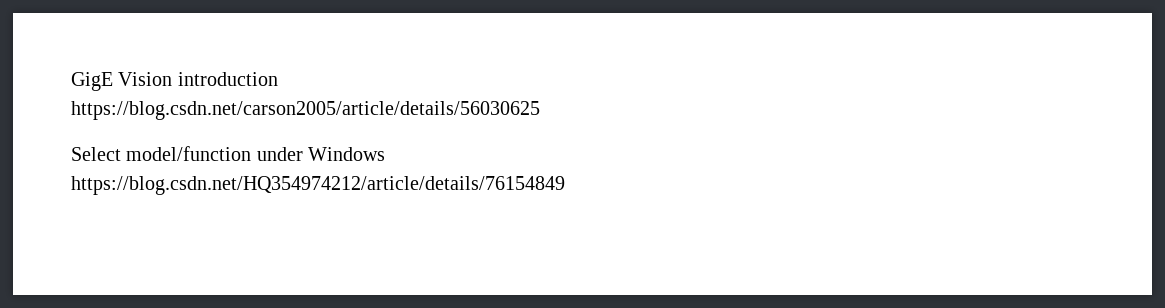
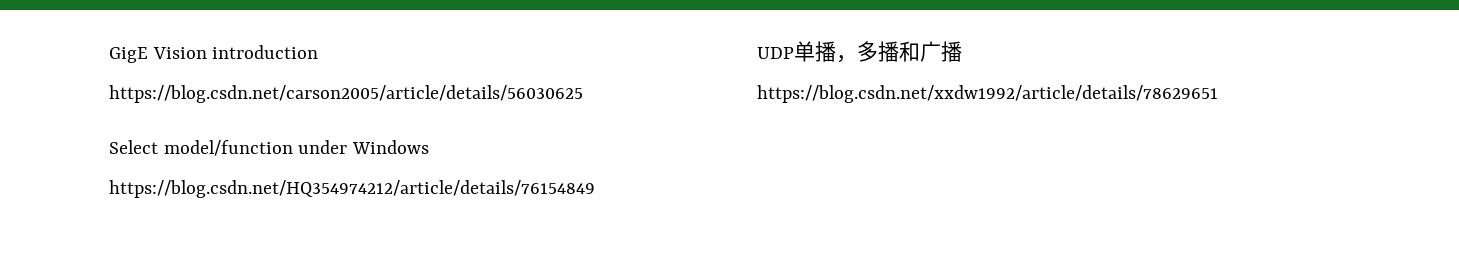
+ UDP单播，多播和广播
+ https://blog.csdn.net/xxdw1992/article/details/78629651

